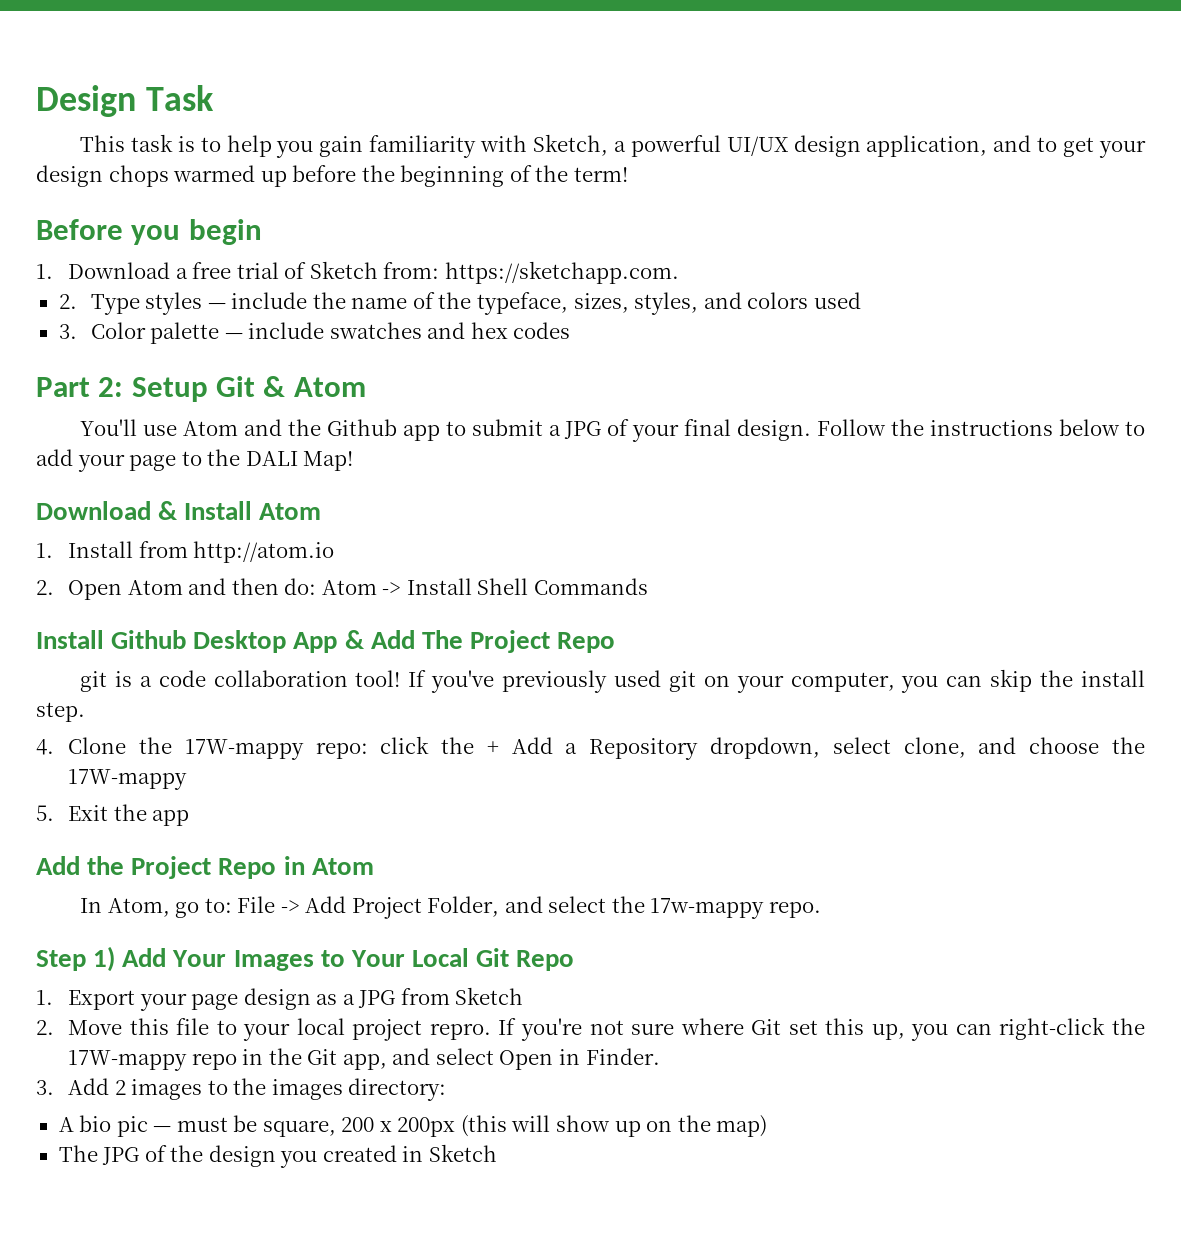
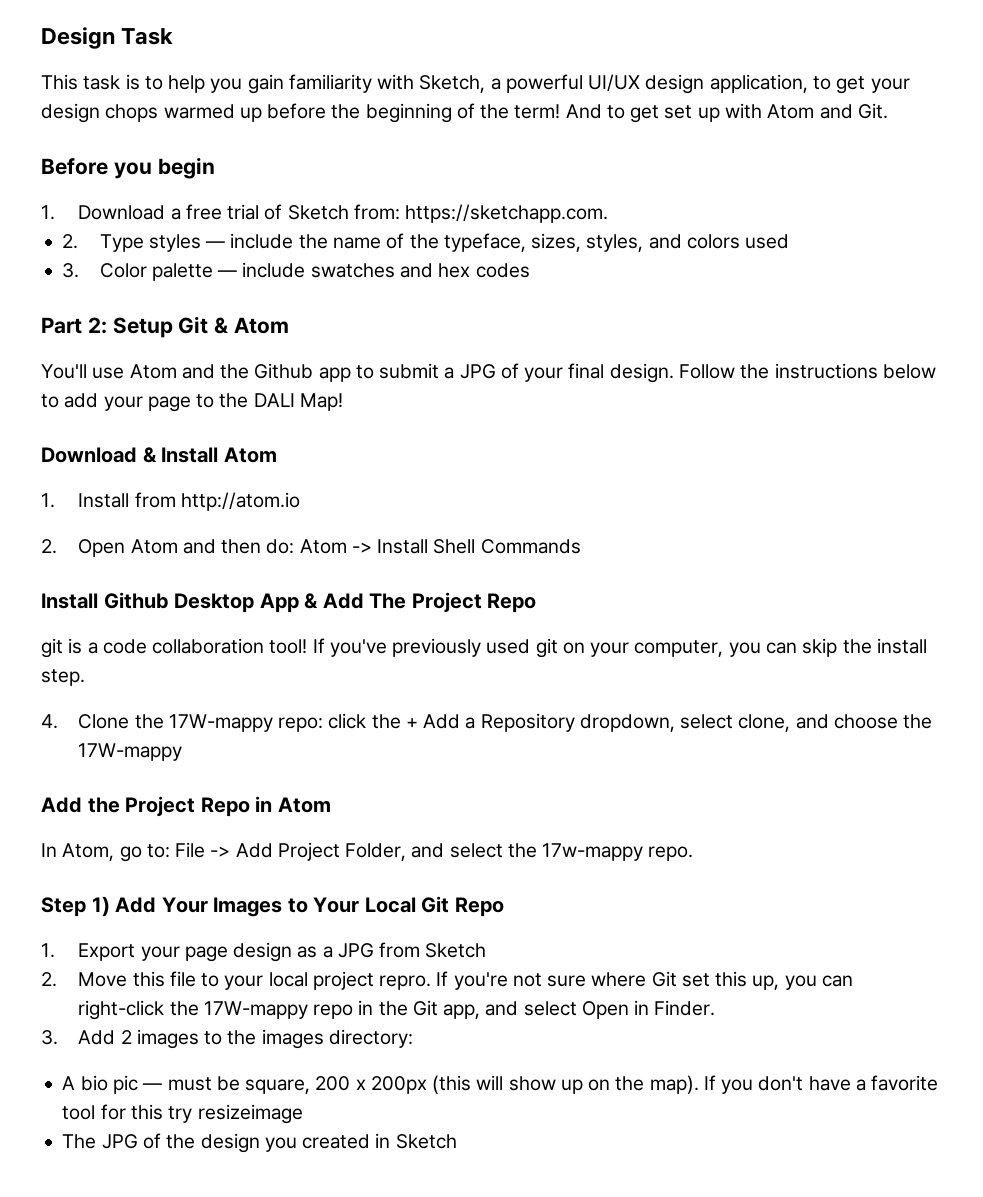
- This task is to help you gain familiarity with Sketch, a powerful UI/UX design application, and to get your design chops warmed up before the beginning of the term!
+ This task is to help you gain familiarity with Sketch, a powerful UI/UX design application, to get your design chops warmed up before the beginning of the term! And to get set up with Atom and Git.
- 5. Exit the app
- A bio pic — must be square, 200 x 200px (this will show up on the map)
+ A bio pic — must be square, 200 x 200px (this will show up on the map). If you don't have a favorite tool for this try resizeimage

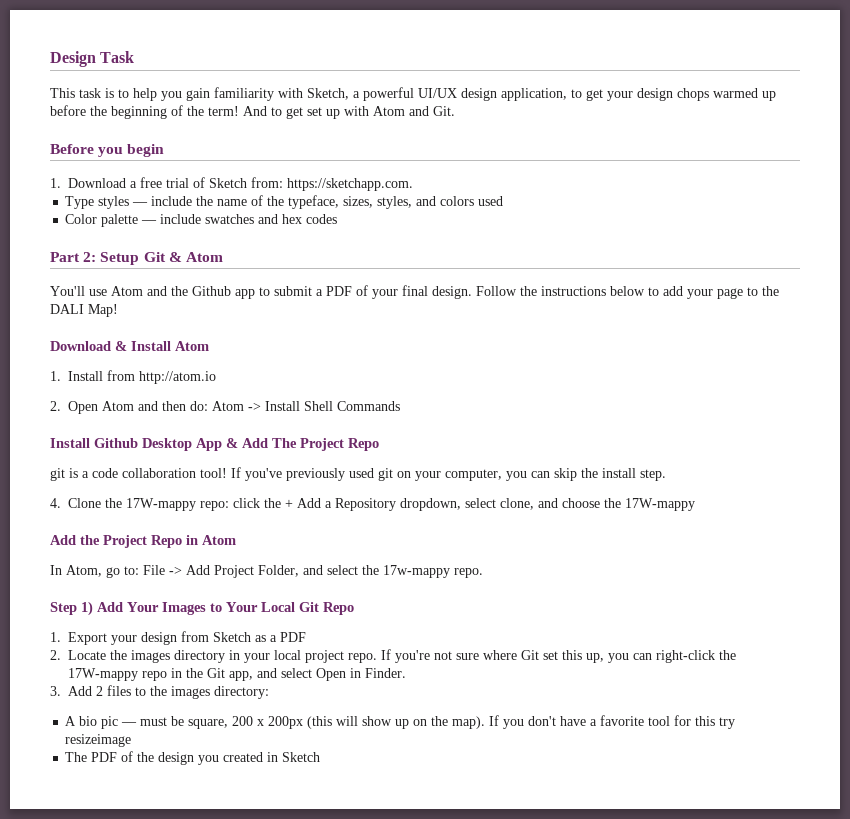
- 2. Type styles — include the name of the typeface, sizes, styles, and colors used
+ Type styles — include the name of the typeface, sizes, styles, and colors used
- 3. Color palette — include swatches and hex codes
+ Color palette — include swatches and hex codes
- You'll use Atom and the Github app to submit a JPG of your final design.
+ You'll use Atom and the Github app to submit a PDF of your final design.
- 1. Export your page design as a JPG from Sketch
- 2. Move this file to your local project repro.
+ 1. Export your design from Sketch as a PDF
+ 2. Locate the images directory in your local project repo.
- 3. Add 2 images to the images directory:
+ 3. Add 2 files to the images directory:
- The JPG of the design you created in Sketch
+ The PDF of the design you created in Sketch

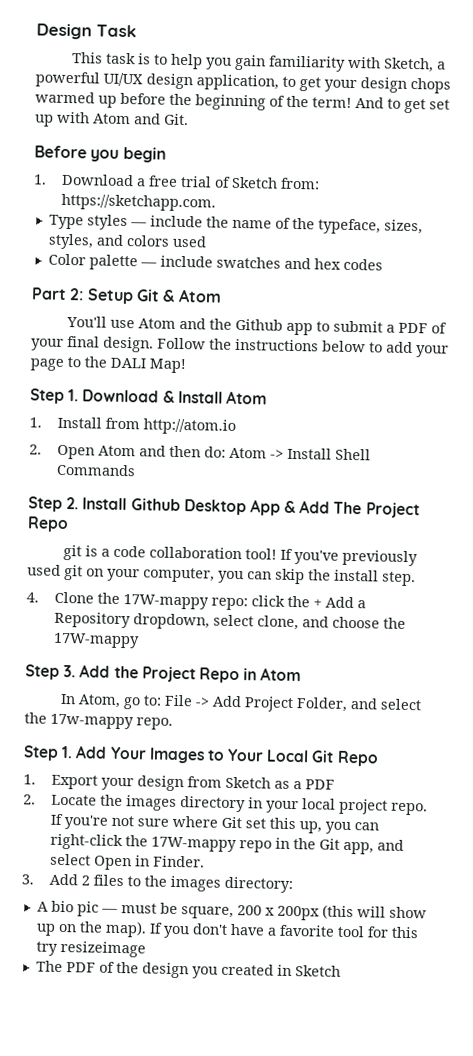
- Download & Install Atom
+ Step 1. Download & Install Atom
- Install Github Desktop App & Add The Project Repo
+ Step 2. Install Github Desktop App & Add The Project Repo
- Add the Project Repo in Atom
+ Step 3. Add the Project Repo in Atom
- Step 1) Add Your Images to Your Local Git Repo
+ Step 1. Add Your Images to Your Local Git Repo

